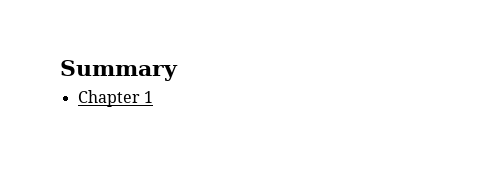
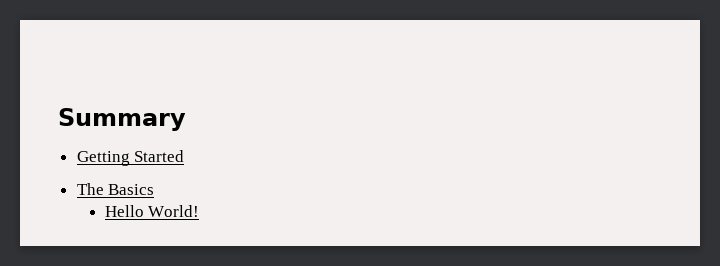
- Chapter 1
+ Getting Started
+ The Basics
+ Hello World!

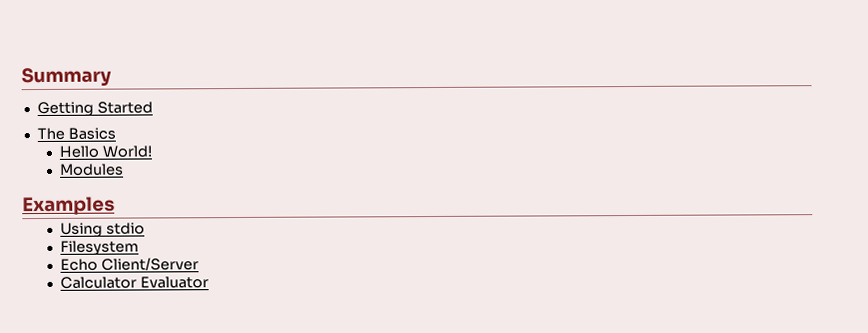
+ Modules
+ Examples
+ Using stdio
+ Filesystem
+ Echo Client/Server
+ Calculator Evaluator

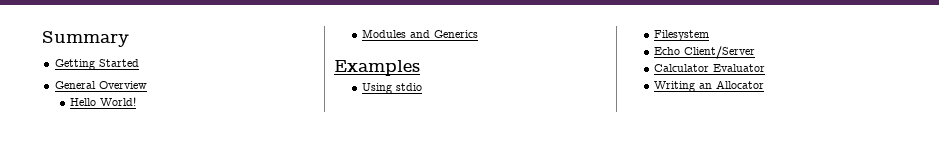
- The Basics
+ General Overview
- Modules
+ Modules and Generics
+ Writing an Allocator

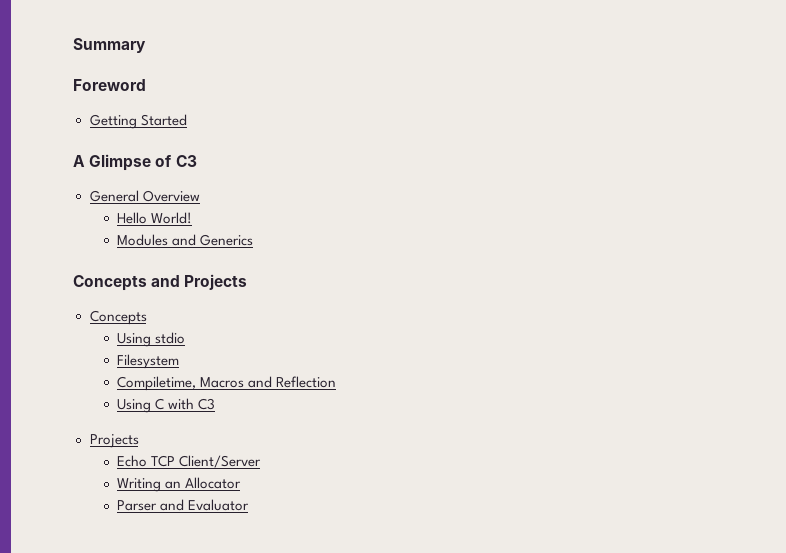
+ Foreword
+ A Glimpse of C3
- Examples
+ Concepts and Projects
+ Concepts
+ Compiletime, Macros and Reflection
+ Using C with C3
+ Projects
- Echo Client/Server
+ Echo TCP Client/Server
- Calculator Evaluator
+ Parser and Evaluator

